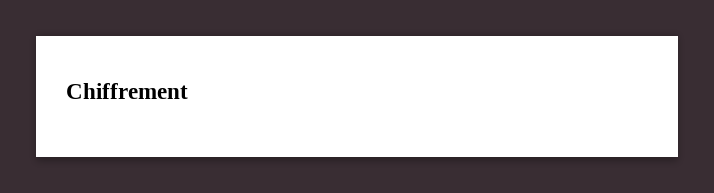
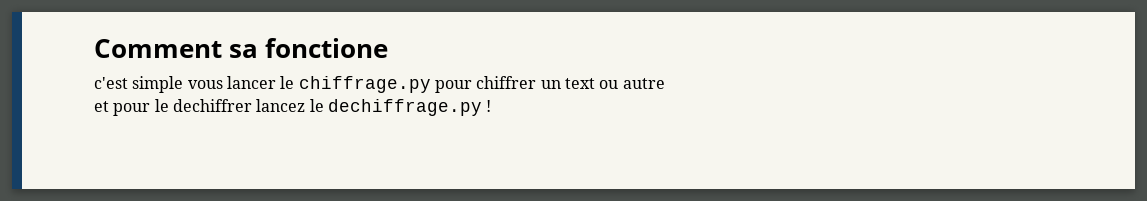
- Chiffrement
+ Comment sa fonctione
+ c'est simple vous lancer le chiffrage.py pour chiffrer un text ou autre
+ et pour le dechiffrer lancez le dechiffrage.py !

